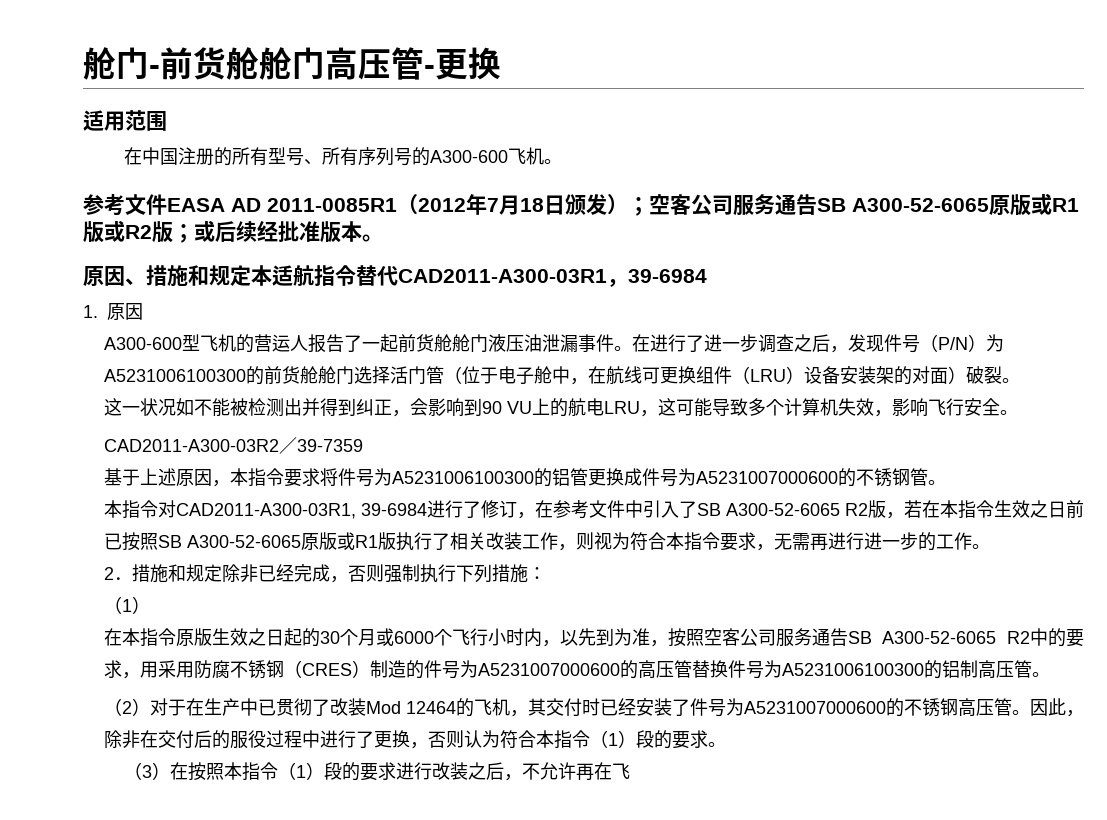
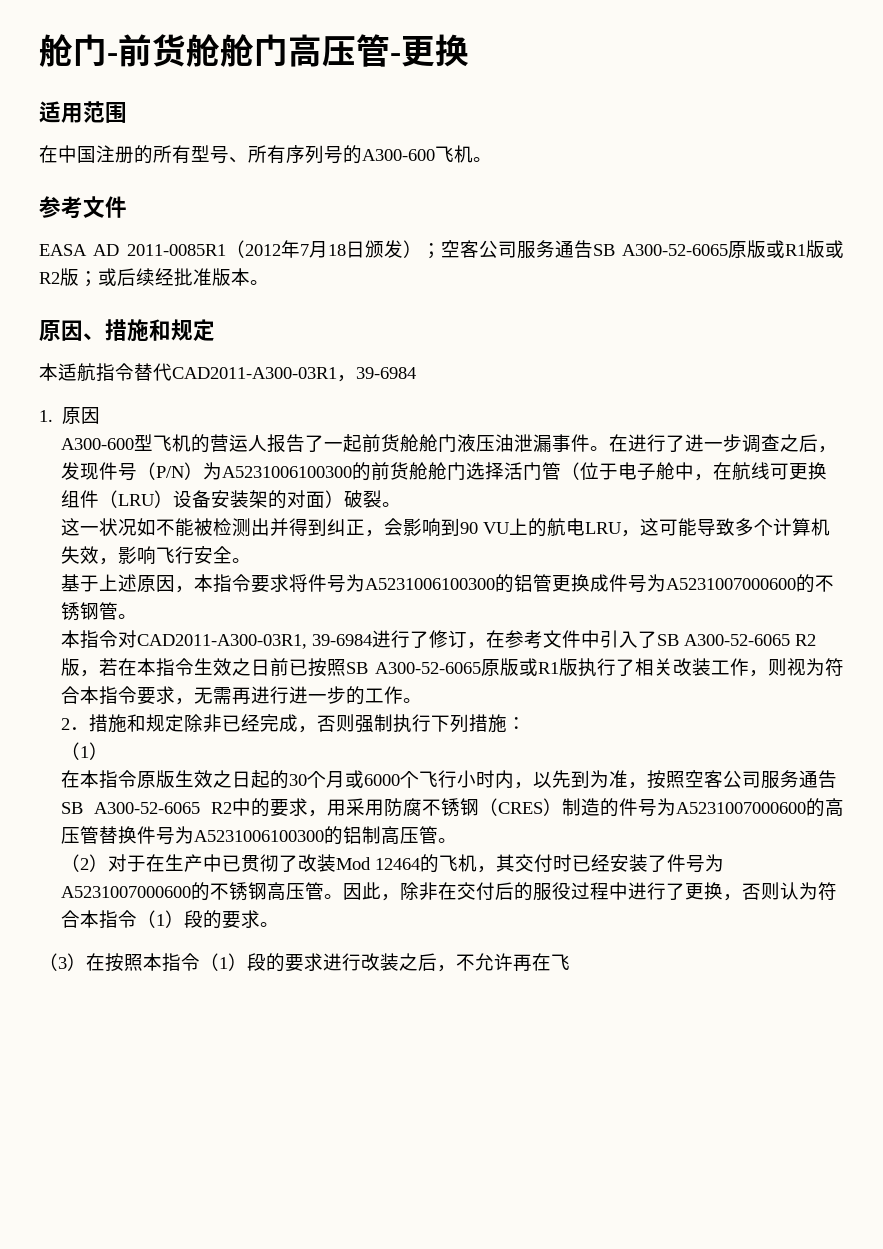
  在中国注册的所有型号、所有序列号的A300-600飞机。
- 参考文件EASA AD 2011-0085R1（2012年7月18日颁发）；空客公司服务通告SB A300-52-6065原版或R1版或R2版；或后续经批准版本。
+ 参考文件
+ EASA AD 2011-0085R1（2012年7月18日颁发）；空客公司服务通告SB A300-52-6065原版或R1版或R2版；或后续经批准版本。
- 原因、措施和规定本适航指令替代CAD2011-A300-03R1，39-6984
+ 原因、措施和规定
+ 本适航指令替代CAD2011-A300-03R1，39-6984
- CAD2011-A300-03R2／39-7359

